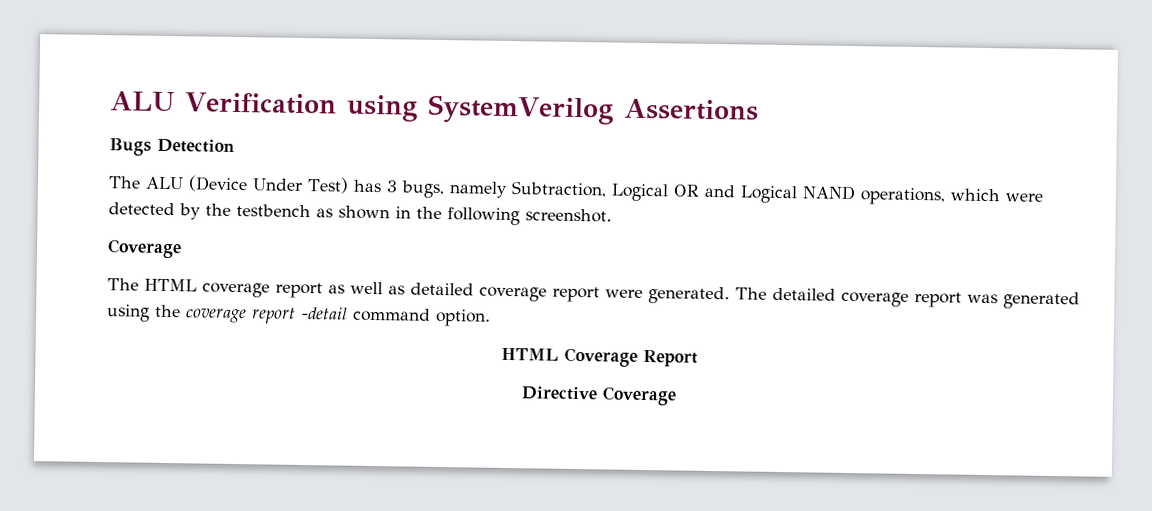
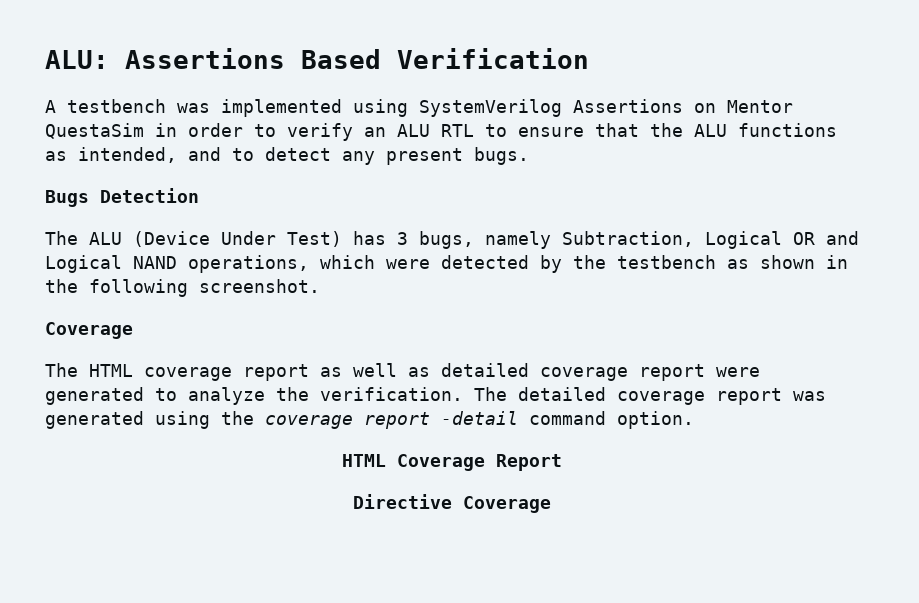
- ALU Verification using SystemVerilog Assertions
+ ALU: Assertions Based Verification
+ A testbench was implemented using SystemVerilog Assertions on Mentor QuestaSim in order to verify an ALU RTL to ensure that the ALU functions as intended, and to detect any present bugs.
- The HTML coverage report as well as detailed coverage report were generated.
+ The HTML coverage report as well as detailed coverage report were generated to analyze the verification.

